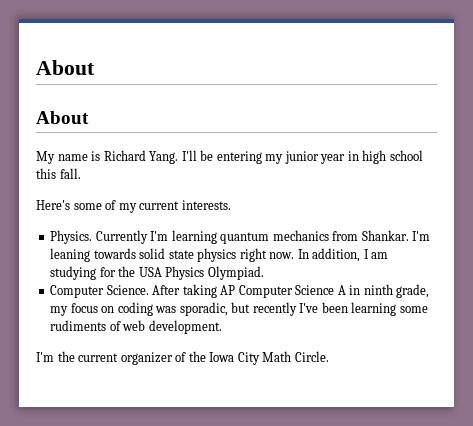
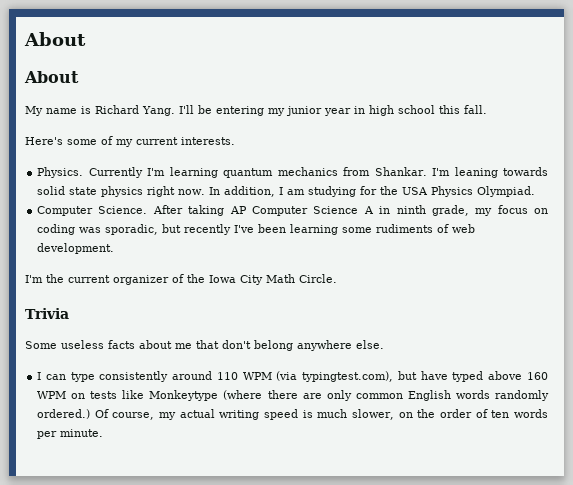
+ Trivia
+ Some useless facts about me that don't belong anywhere else.
+ I can type consistently around 110 WPM (via typingtest.com), but have typed above 160 WPM on tests like Monkeytype (where there are only common English words randomly ordered.) Of course, my actual writing speed is much slower, on the order of ten words per minute.

